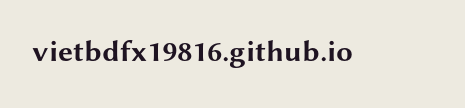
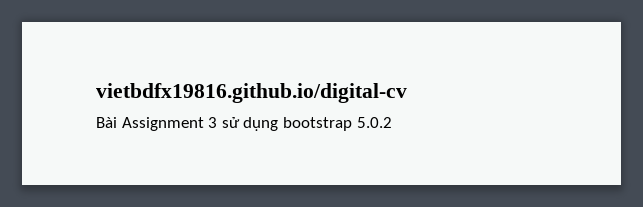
- vietbdfx19816.github.io
+ vietbdfx19816.github.io/digital-cv
+ Bài Assignment 3 sử dụng bootstrap 5.0.2

